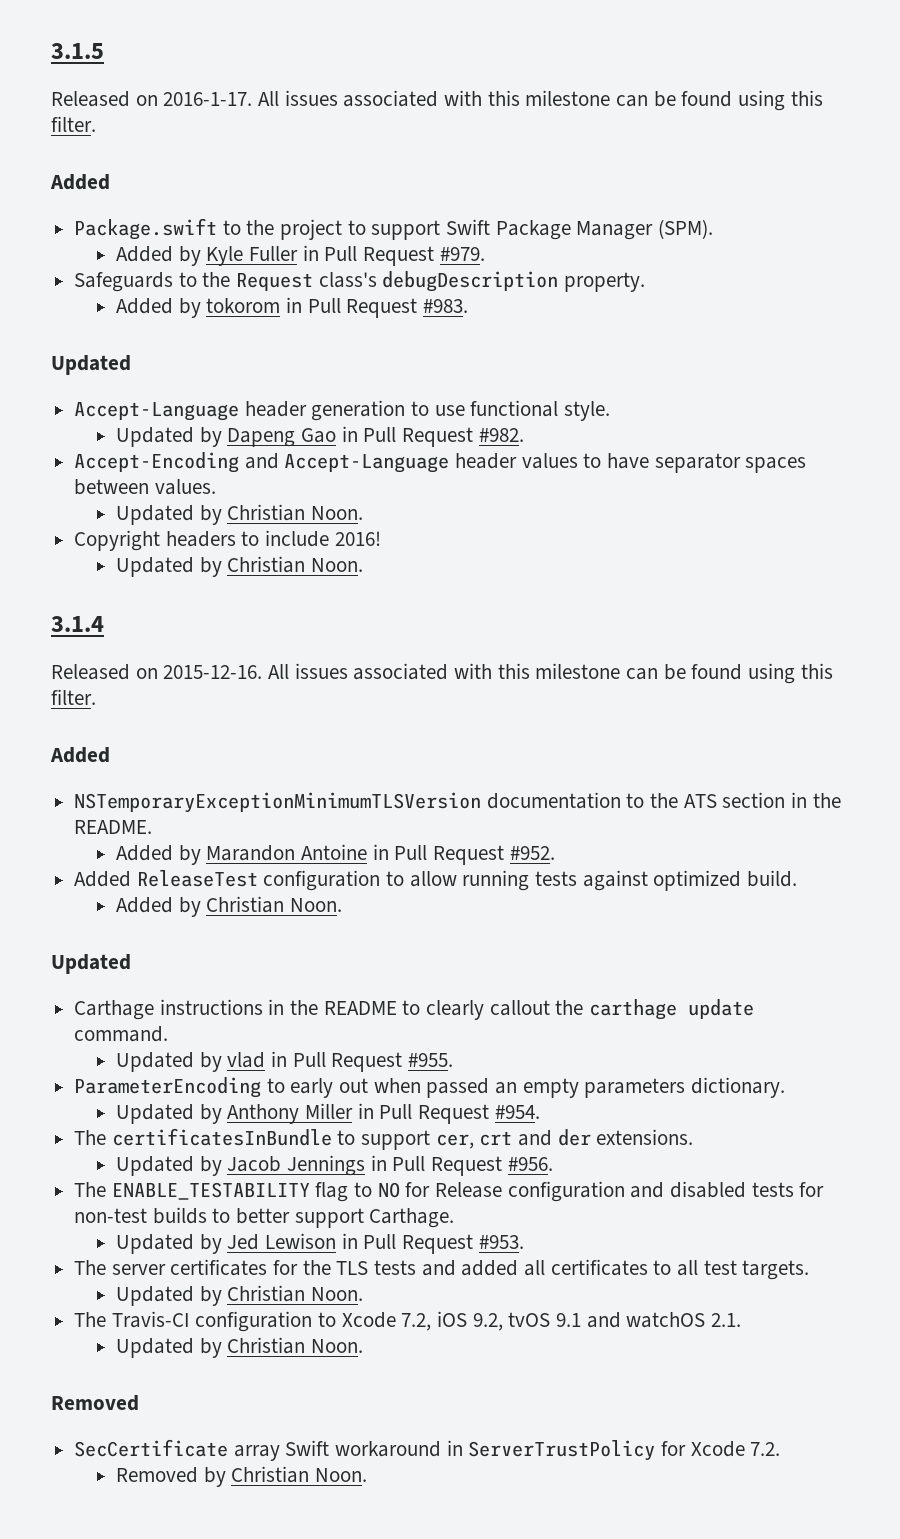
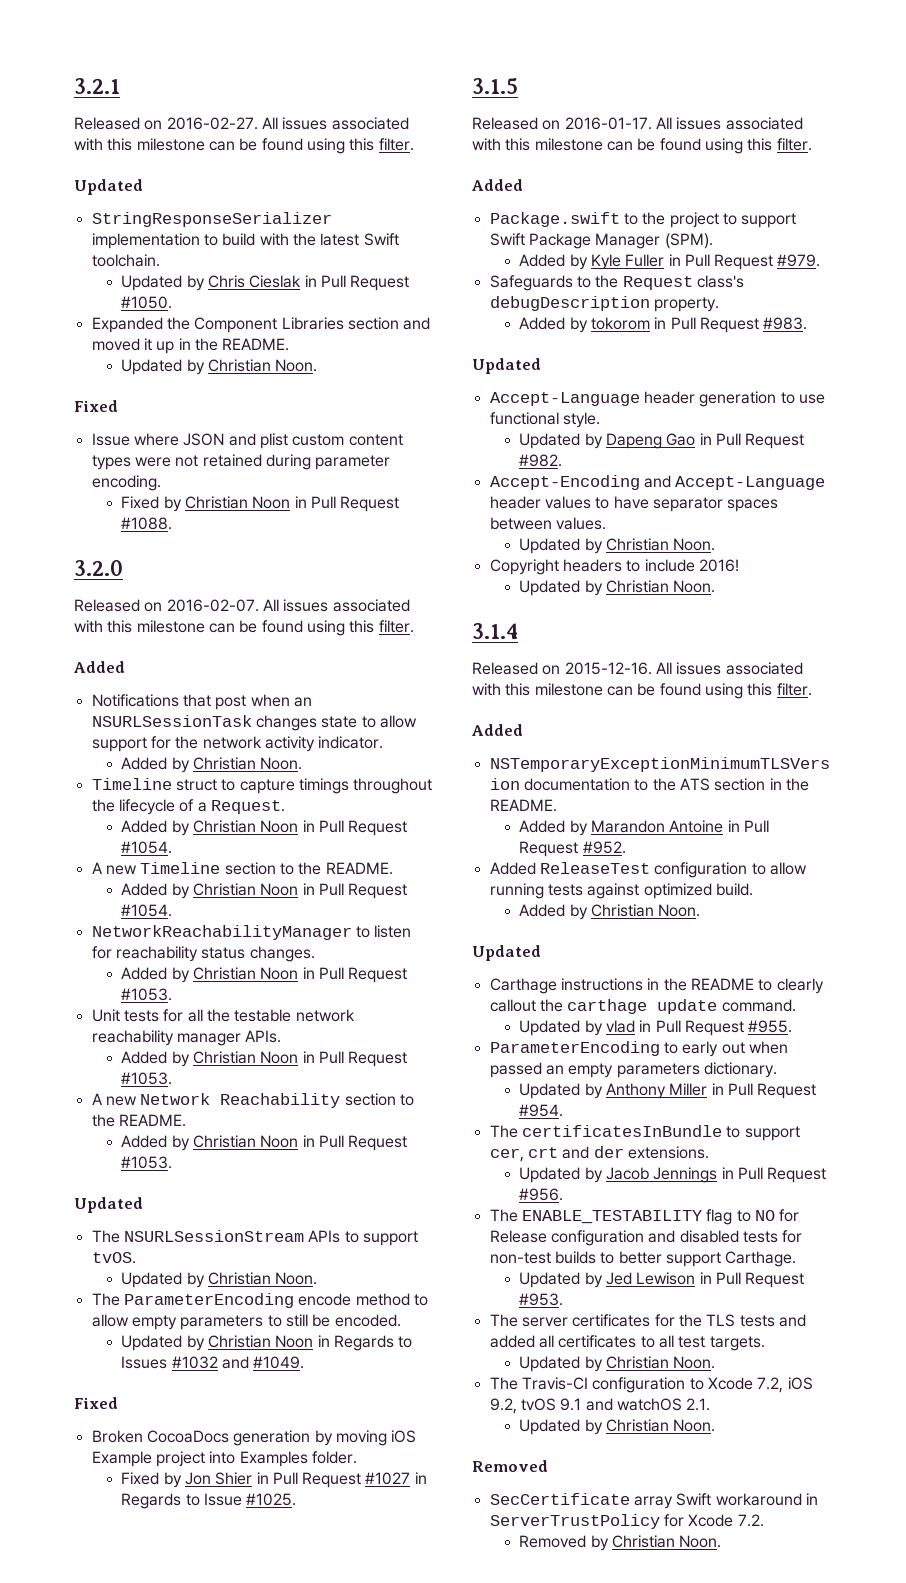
+ 3.2.1
+ Released on 2016-02-27. All issues associated with this milestone can be found using this filter.
+ Updated
+ StringResponseSerializer implementation to build with the latest Swift toolchain.
+ Updated by Chris Cieslak in Pull Request #1050.
+ Expanded the Component Libraries section and moved it up in the README.
+ Updated by Christian Noon.
+ Fixed
+ Issue where JSON and plist custom content types were not retained during parameter encoding.
+ Fixed by Christian Noon in Pull Request #1088.
+ 3.2.0
+ Released on 2016-02-07. All issues associated with this milestone can be found using this filter.
+ Added
+ Notifications that post when an NSURLSessionTask changes state to allow support for the network activity indicator.
+ Added by Christian Noon.
+ Timeline struct to capture timings throughout the lifecycle of a Request.
+ Added by Christian Noon in Pull Request #1054.
+ A new Timeline section to the README.
+ Added by Christian Noon in Pull Request #1054.
+ NetworkReachabilityManager to listen for reachability status changes.
+ Added by Christian Noon in Pull Request #1053.
+ Unit tests for all the testable network reachability manager APIs.
+ Added by Christian Noon in Pull Request #1053.
+ A new Network Reachability section to the README.
+ Added by Christian Noon in Pull Request #1053.
+ Updated
+ The NSURLSessionStream APIs to support tvOS.
+ Updated by Christian Noon.
+ The ParameterEncoding encode method to allow empty parameters to still be encoded.
+ Updated by Christian Noon in Regards to Issues #1032 and #1049.
+ Fixed
+ Broken CocoaDocs generation by moving iOS Example project into Examples folder.
+ Fixed by Jon Shier in Pull Request #1027 in Regards to Issue #1025.
- Released on 2016-1-17.
+ Released on 2016-01-17.

